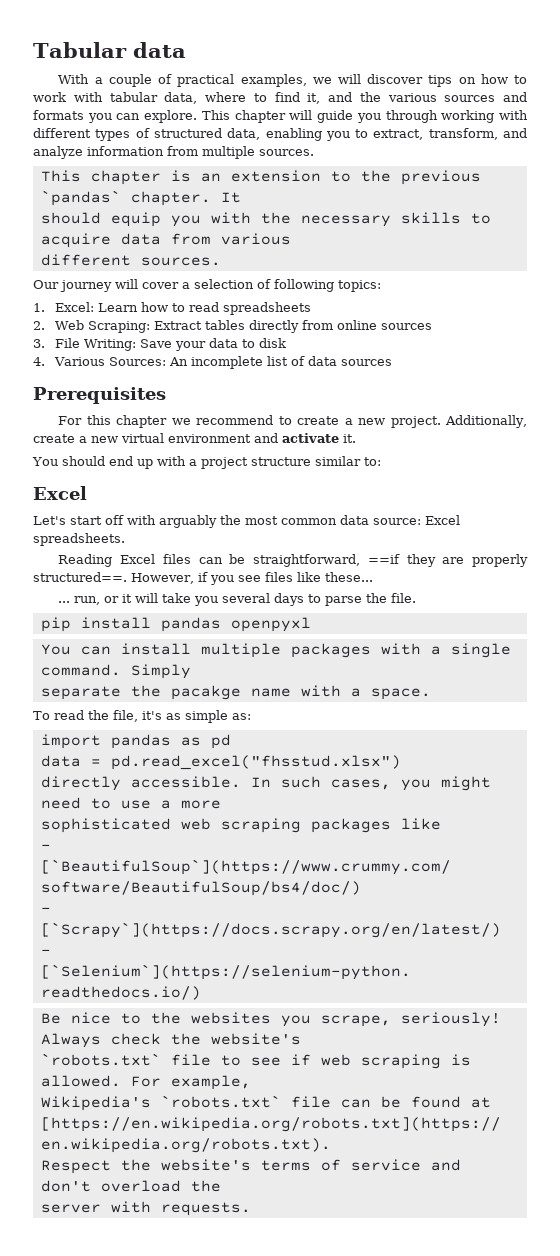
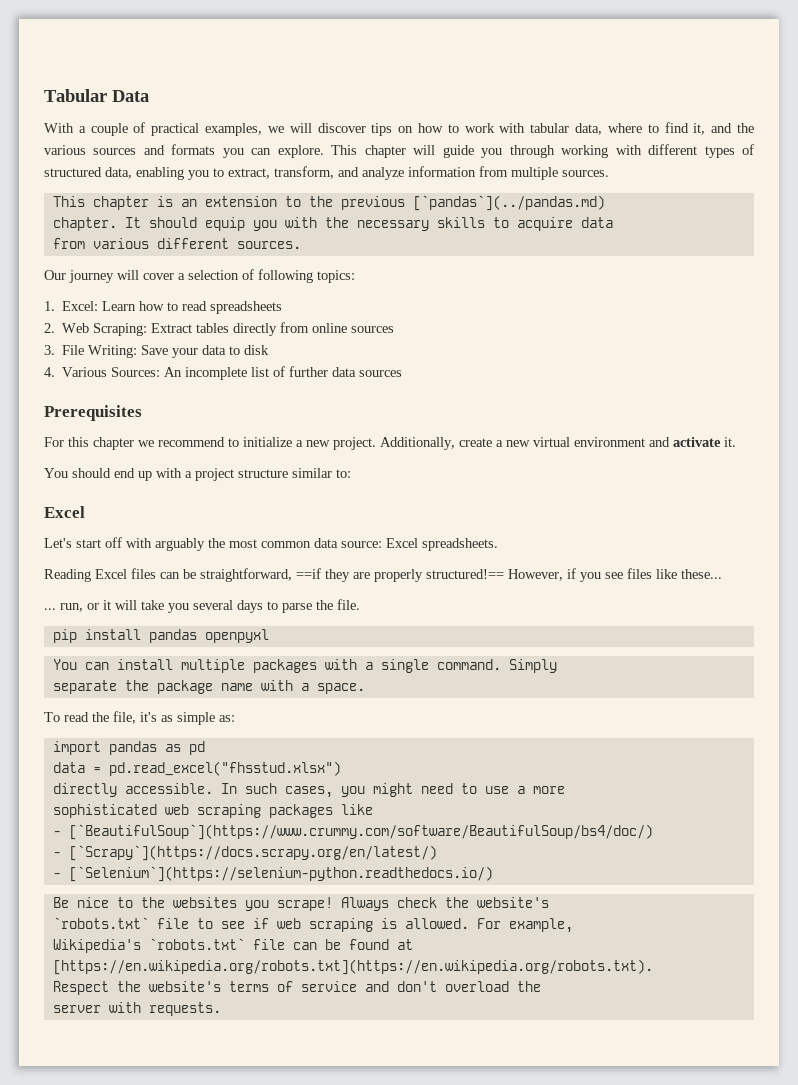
- Tabular data
+ Tabular Data
- This chapter is an extension to the previous `pandas` chapter.
+ This chapter is an extension to the previous [`pandas`](../pandas.md)
+ chapter.
- It
- should equip you with the necessary skills to acquire data from various
- different sources.
+ It should equip you with the necessary skills to acquire data
+ from various different sources.
- 4. Various Sources: An incomplete list of data sources
+ 4. Various Sources: An incomplete list of further data sources
- For this chapter we recommend to create a new project.
+ For this chapter we recommend to initialize a new project.
- Reading Excel files can be straightforward, ==if they are properly structured==. However, if you see files like these...
+ Reading Excel files can be straightforward, ==if they are properly structured!== However, if you see files like these...
- separate the pacakge name with a space.
+ separate the package name with a space.
- Be nice to the websites you scrape, seriously!
+ Be nice to the websites you scrape!

